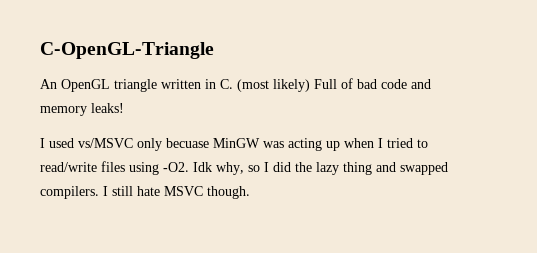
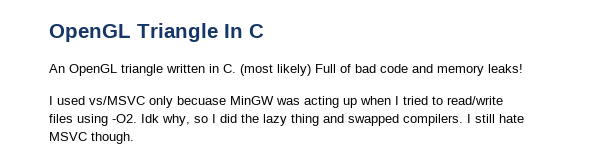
- C-OpenGL-Triangle
+ OpenGL Triangle In C

